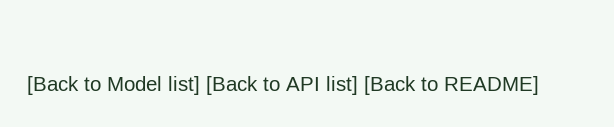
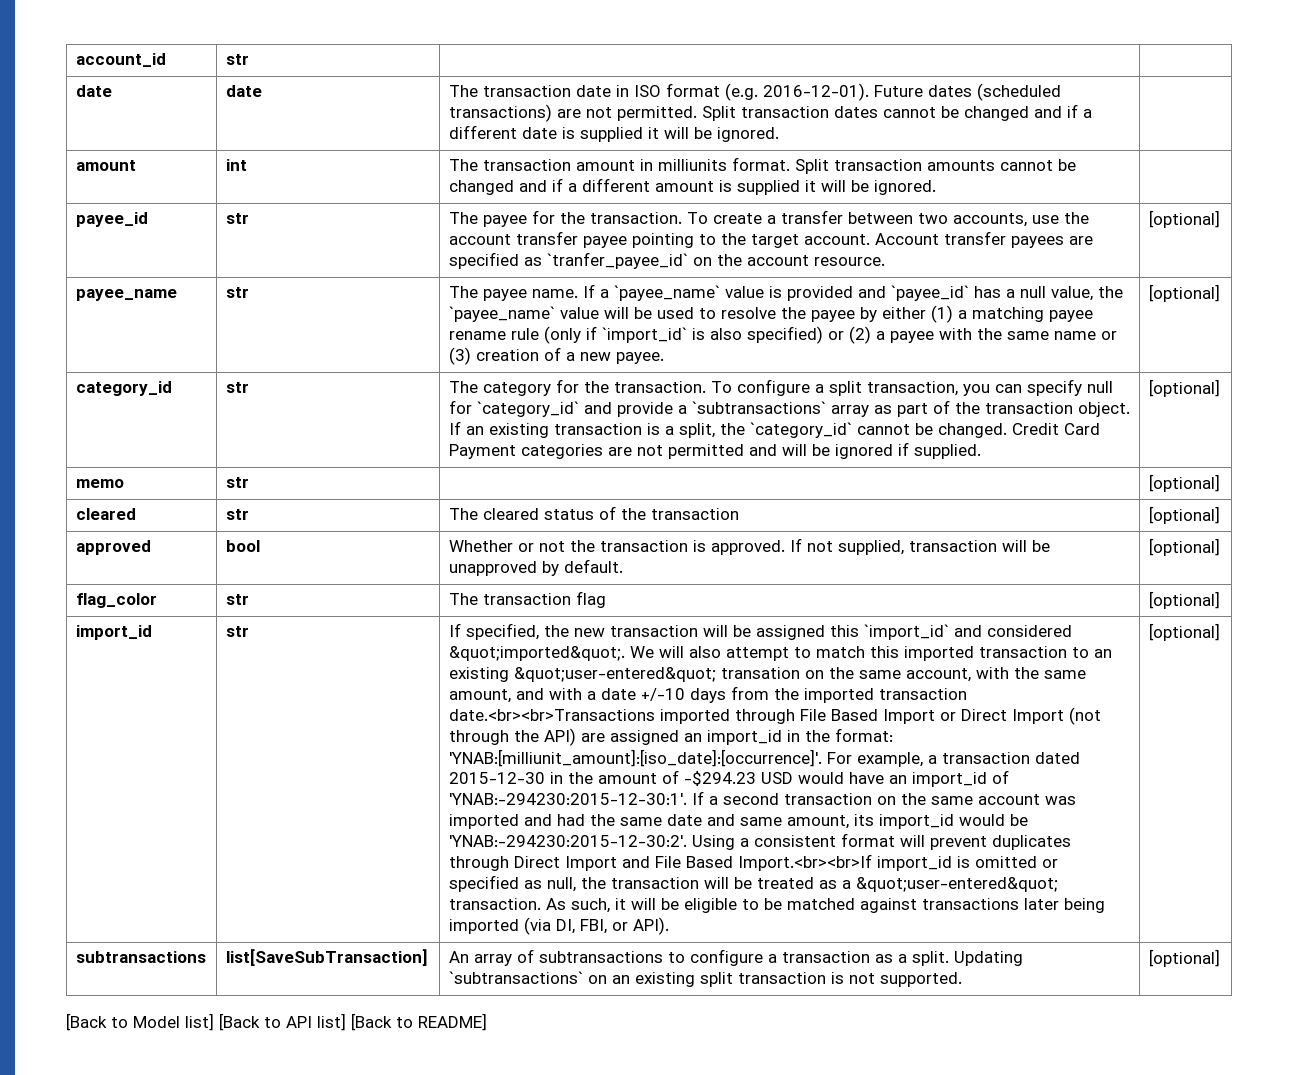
+ account_id | str | |
+ date | date | The transaction date in ISO format (e.g. 2016-12-01). Future dates (scheduled transactions) are not permitted. Split transaction dates cannot be changed and if a different date is supplied it will be ignored. |
+ amount | int | The transaction amount in milliunits format. Split transaction amounts cannot be changed and if a different amount is supplied it will be ignored. |
+ payee_id | str | The payee for the transaction. To create a transfer between two accounts, use the account transfer payee pointing to the target account. Account transfer payees are specified as `tranfer_payee_id` on the account resource. | [optional]
+ payee_name | str | The payee name. If a `payee_name` value is provided and `payee_id` has a null value, the `payee_name` value will be used to resolve the payee by either (1) a matching payee rename rule (only if `import_id` is also specified) or (2) a payee with the same name or (3) creation of a new payee. | [optional]
+ category_id | str | The category for the transaction. To configure a split transaction, you can specify null for `category_id` and provide a `subtransactions` array as part of the transaction object. If an existing transaction is a split, the `category_id` cannot be changed. Credit Card Payment categories are not permitted and will be ignored if supplied. | [optional]
+ memo | str | | [optional]
+ cleared | str | The cleared status of the transaction | [optional]
+ approved | bool | Whether or not the transaction is approved. If not supplied, transaction will be unapproved by default. | [optional]
+ flag_color | str | The transaction flag | [optional]
+ import_id | str | If specified, the new transaction will be assigned this `import_id` and considered &quot;imported&quot;. We will also attempt to match this imported transaction to an existing &quot;user-entered&quot; transation on the same account, with the same amount, and with a date +/-10 days from the imported transaction date.<br><br>Transactions imported through File Based Import or Direct Import (not through the API) are assigned an import_id in the format: 'YNAB:[milliunit_amount]:[iso_date]:[occurrence]'. For example, a transaction dated 2015-12-30 in the amount of -$294.23 USD would have an import_id of 'YNAB:-294230:2015-12-30:1'. If a second transaction on the same account was imported and had the same date and same amount, its import_id would be 'YNAB:-294230:2015-12-30:2'. Using a consistent format will prevent duplicates through Direct Import and File Based Import.<br><br>If import_id is omitted or specified as null, the transaction will be treated as a &quot;user-entered&quot; transaction. As such, it will be eligible to be matched against transactions later being imported (via DI, FBI, or API). | [optional]
+ subtransactions | list[SaveSubTransaction] | An array of subtransactions to configure a transaction as a split. Updating `subtransactions` on an existing split transaction is not supported. | [optional]

